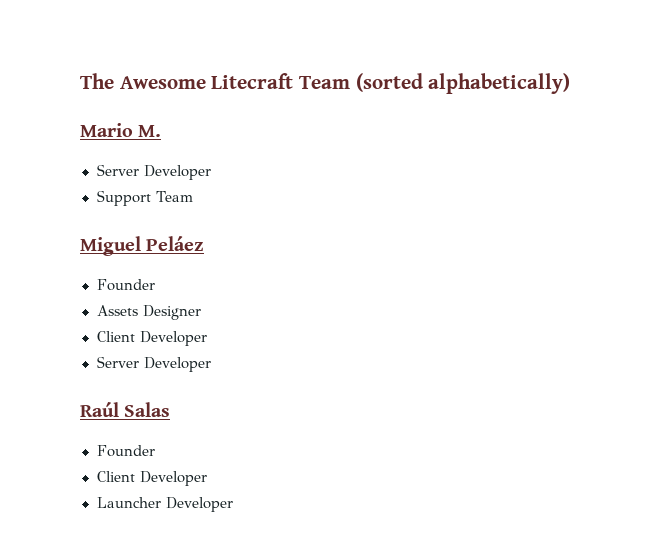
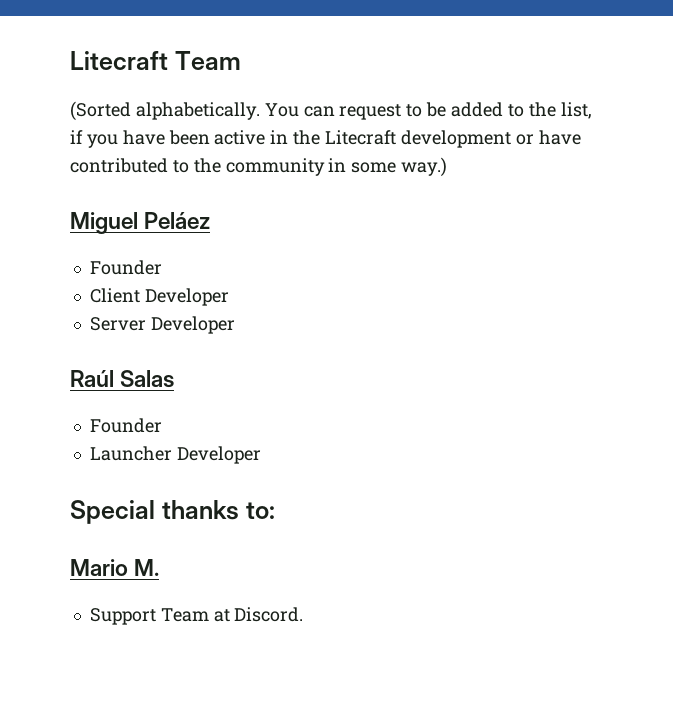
- The Awesome Litecraft Team (sorted alphabetically)
- Mario M.
- Server Developer
- Support Team
+ Litecraft Team
+ (Sorted alphabetically. You can request to be added to the list, if you have been active in the Litecraft development or have contributed to the community in some way.)
- Assets Designer
  Raúl Salas
  Founder
- Client Developer
  Launcher Developer
+ Special thanks to:
+ Mario M.
+ Support Team at Discord.

